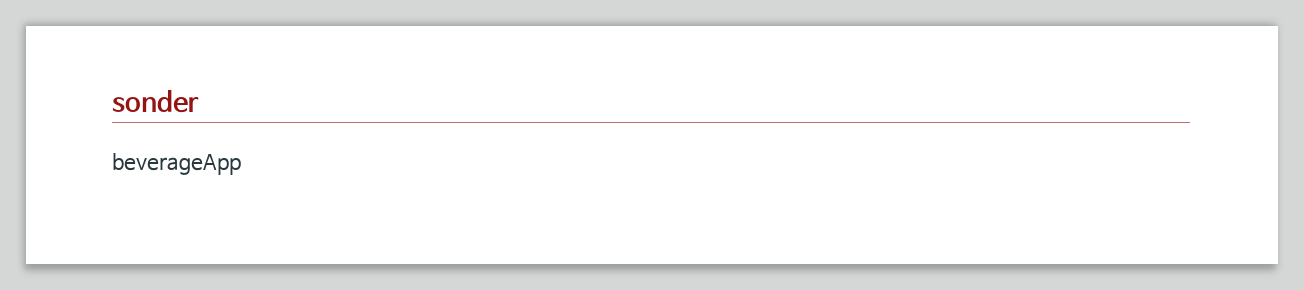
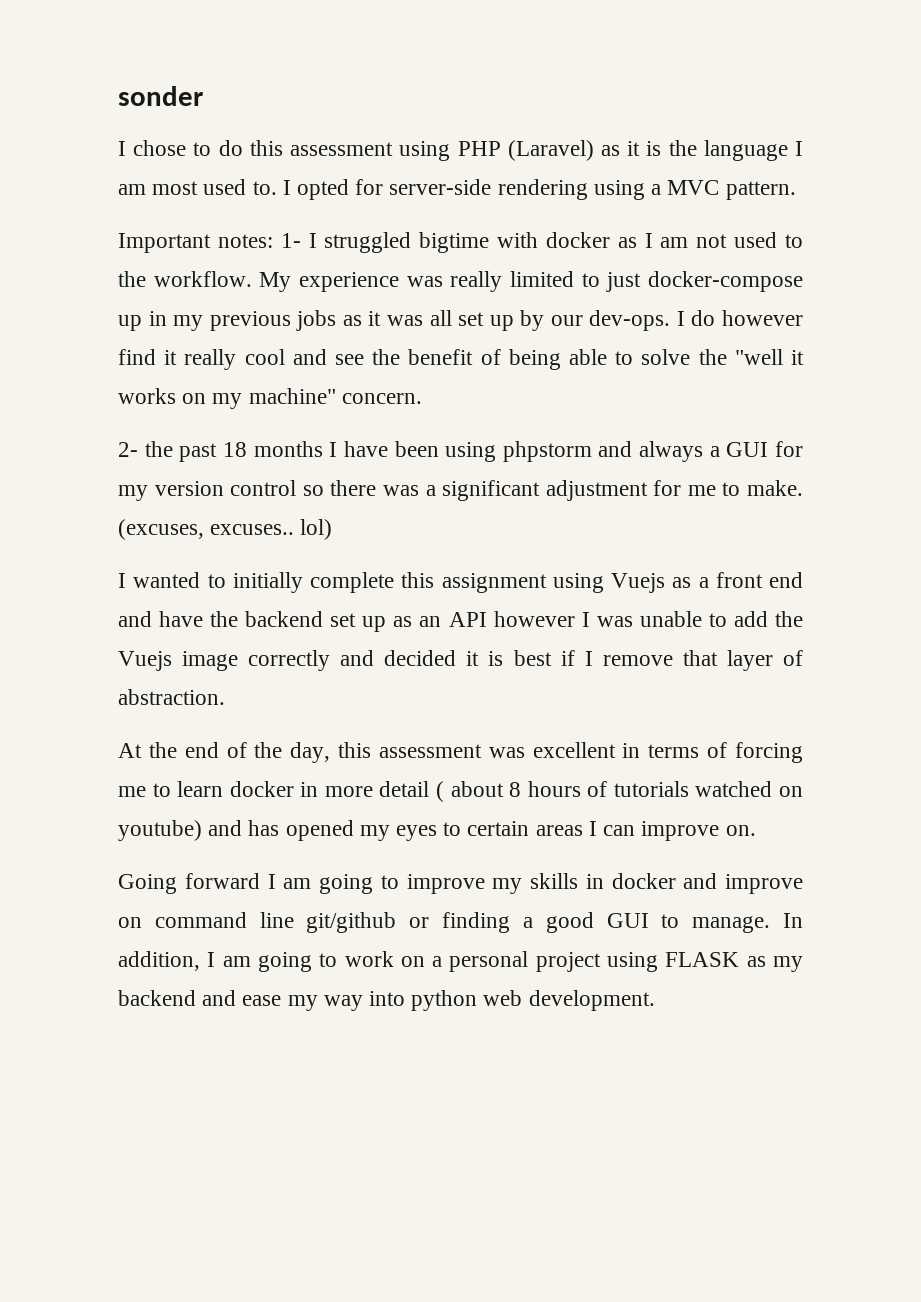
- beverageApp
+ I chose to do this assessment using PHP (Laravel) as it is the language I am most used to. I opted for server-side rendering using a MVC pattern.
+ Important notes: 1- I struggled bigtime with docker as I am not used to the workflow. My experience was really limited to just docker-compose up in my previous jobs as it was all set up by our dev-ops. I do however find it really cool and see the benefit of being able to solve the "well it works on my machine" concern.
+ 2- the past 18 months I have been using phpstorm and always a GUI for my version control so there was a significant adjustment for me to make. (excuses, excuses.. lol)
+ I wanted to initially complete this assignment using Vuejs as a front end and have the backend set up as an API however I was unable to add the Vuejs image correctly and decided it is best if I remove that layer of abstraction.
+ At the end of the day, this assessment was excellent in terms of forcing me to learn docker in more detail ( about 8 hours of tutorials watched on youtube) and has opened my eyes to certain areas I can improve on.
+ Going forward I am going to improve my skills in docker and improve on command line git/github or finding a good GUI to manage. In addition, I am going to work on a personal project using FLASK as my backend and ease my way into python web development.

